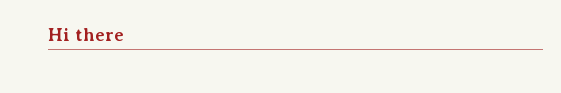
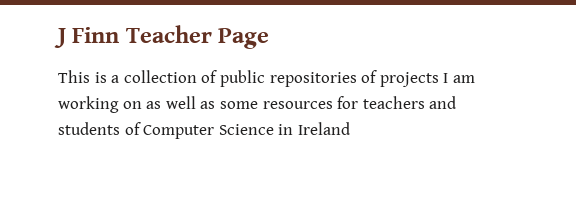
- Hi there
+ J Finn Teacher Page
+ This is a collection of public repositories of projects I am working on as well as some resources for teachers and students of Computer Science in Ireland

